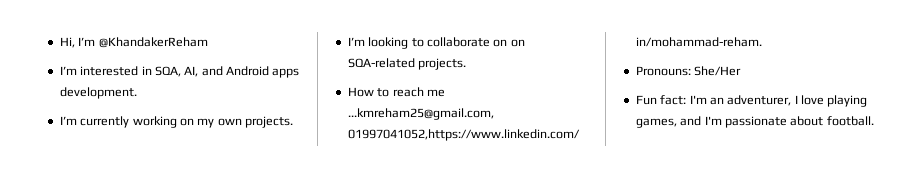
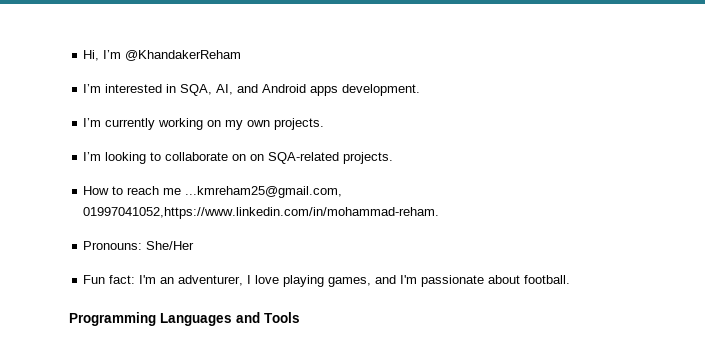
+ Programming Languages and Tools

